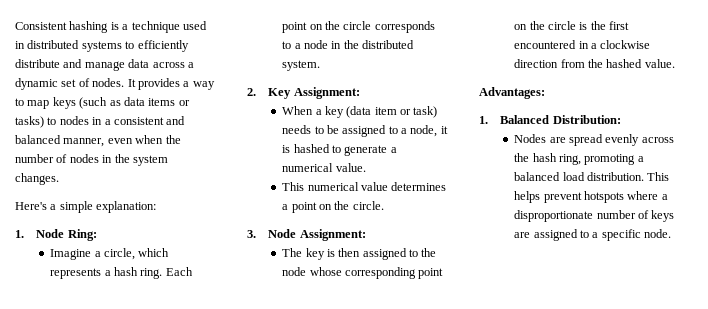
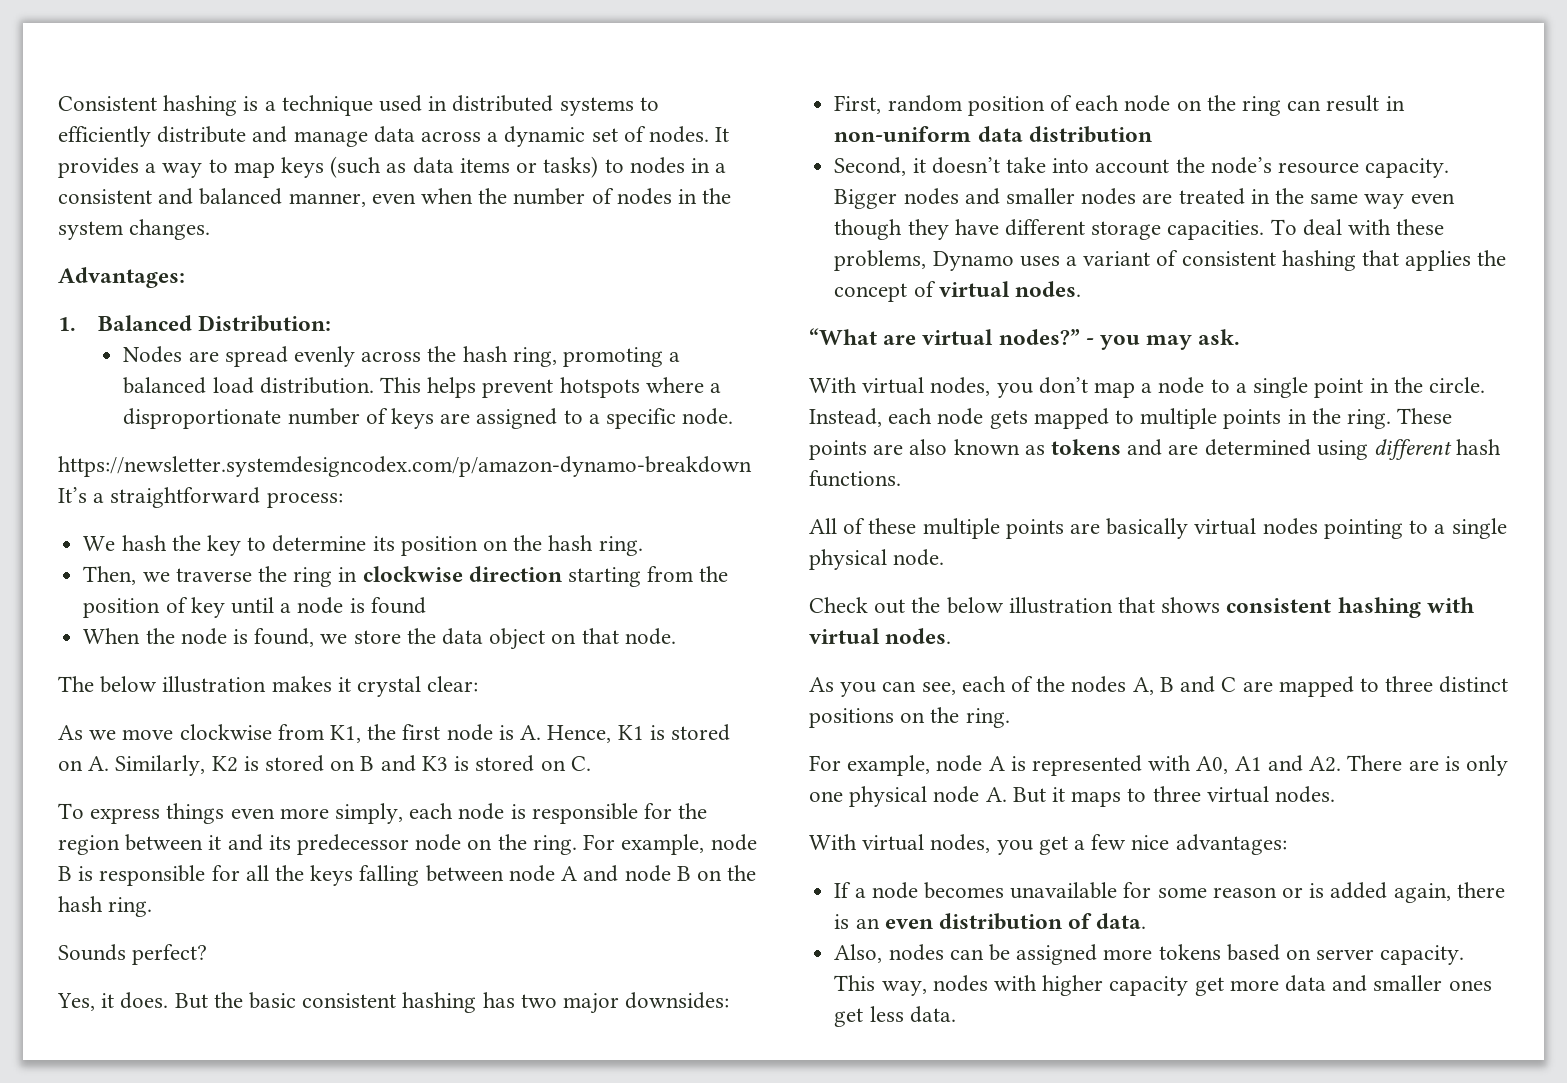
- Here's a simple explanation:
- 1. Node Ring:
- Imagine a circle, which represents a hash ring. Each point on the circle corresponds to a node in the distributed system.
- 2. Key Assignment:
- When a key (data item or task) needs to be assigned to a node, it is hashed to generate a numerical value.
- This numerical value determines a point on the circle.
- 3. Node Assignment:
- The key is then assigned to the node whose corresponding point on the circle is the first encountered in a clockwise direction from the hashed value.
+ https://newsletter.systemdesigncodex.com/p/amazon-dynamo-breakdown It’s a straightforward process:
+ We hash the key to determine its position on the hash ring.
+ Then, we traverse the ring in clockwise direction starting from the position of key until a node is found
+ When the node is found, we store the data object on that node.
+ The below illustration makes it crystal clear:
+ As we move clockwise from K1, the first node is A. Hence, K1 is stored on A. Similarly, K2 is stored on B and K3 is stored on C.
+ To express things even more simply, each node is responsible for the region between it and its predecessor node on the ring. For example, node B is responsible for all the keys falling between node A and node B on the hash ring.
+ Sounds perfect?
+ Yes, it does. But the basic consistent hashing has two major downsides:
+ First, random position of each node on the ring can result in non-uniform data distribution
+ Second, it doesn’t take into account the node’s resource capacity. Bigger nodes and smaller nodes are treated in the same way even though they have different storage capacities. To deal with these problems, Dynamo uses a variant of consistent hashing that applies the concept of virtual nodes.
+ “What are virtual nodes?” - you may ask.
+ With virtual nodes, you don’t map a node to a single point in the circle. Instead, each node gets mapped to multiple points in the ring. These points are also known as tokens and are determined using different hash functions.
+ All of these multiple points are basically virtual nodes pointing to a single physical node.
+ Check out the below illustration that shows consistent hashing with virtual nodes.
+ As you can see, each of the nodes A, B and C are mapped to three distinct positions on the ring.
+ For example, node A is represented with A0, A1 and A2. There are is only one physical node A. But it maps to three virtual nodes.
+ With virtual nodes, you get a few nice advantages:
+ If a node becomes unavailable for some reason or is added again, there is an even distribution of data.
+ Also, nodes can be assigned more tokens based on server capacity. This way, nodes with higher capacity get more data and smaller ones get less data.

